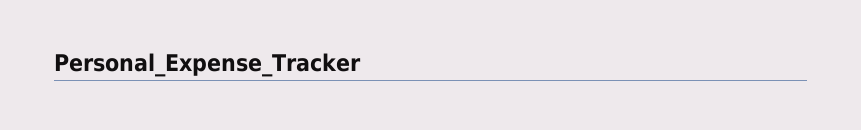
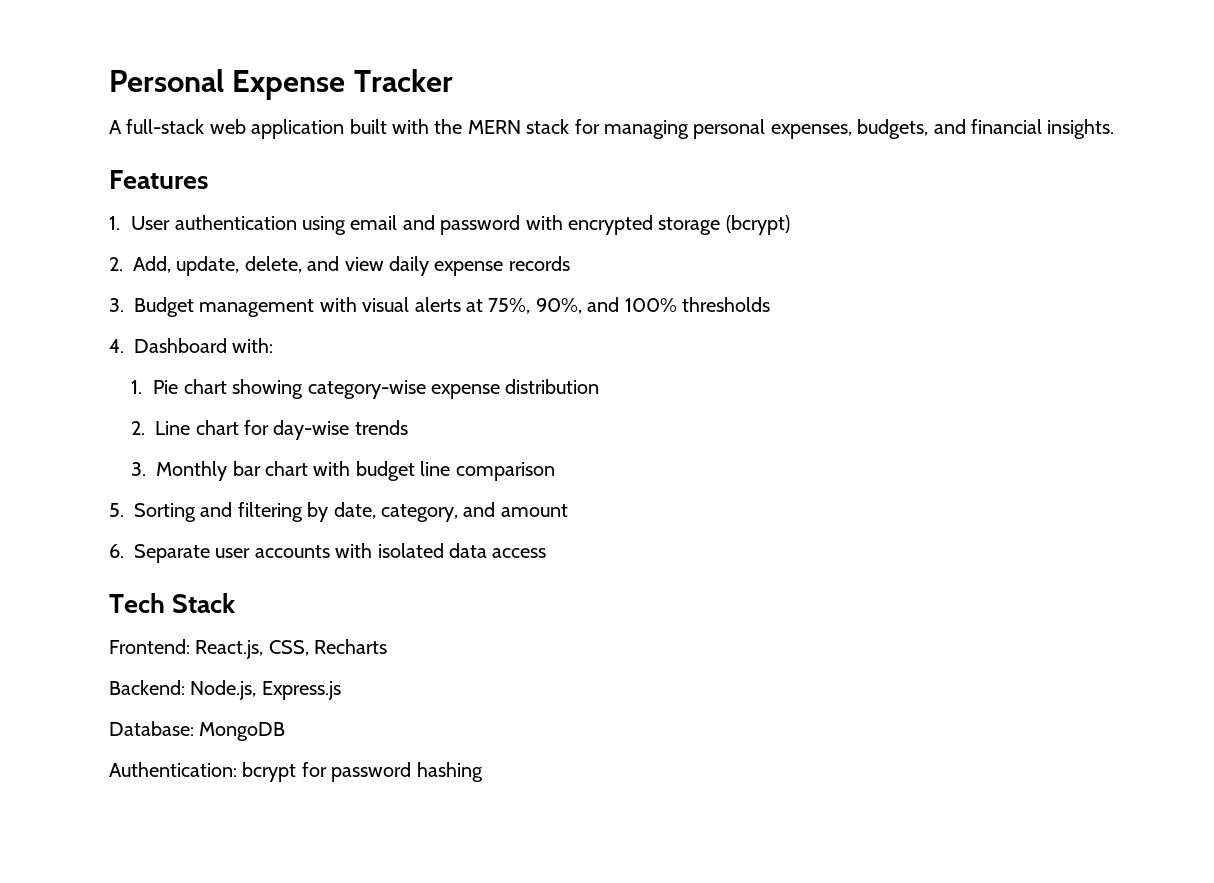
- Personal_Expense_Tracker
+ Personal Expense Tracker
+ A full-stack web application built with the MERN stack for managing personal expenses, budgets, and financial insights.
+ Features
+ 1. User authentication using email and password with encrypted storage (bcrypt)
+ 2. Add, update, delete, and view daily expense records
+ 3. Budget management with visual alerts at 75%, 90%, and 100% thresholds
+ 4. Dashboard with:
+ 1. Pie chart showing category-wise expense distribution
+ 2. Line chart for day-wise trends
+ 3. Monthly bar chart with budget line comparison
+ 5. Sorting and filtering by date, category, and amount
+ 6. Separate user accounts with isolated data access
+ Tech Stack
+ Frontend: React.js, CSS, Recharts
+ Backend: Node.js, Express.js
+ Database: MongoDB
+ Authentication: bcrypt for password hashing

